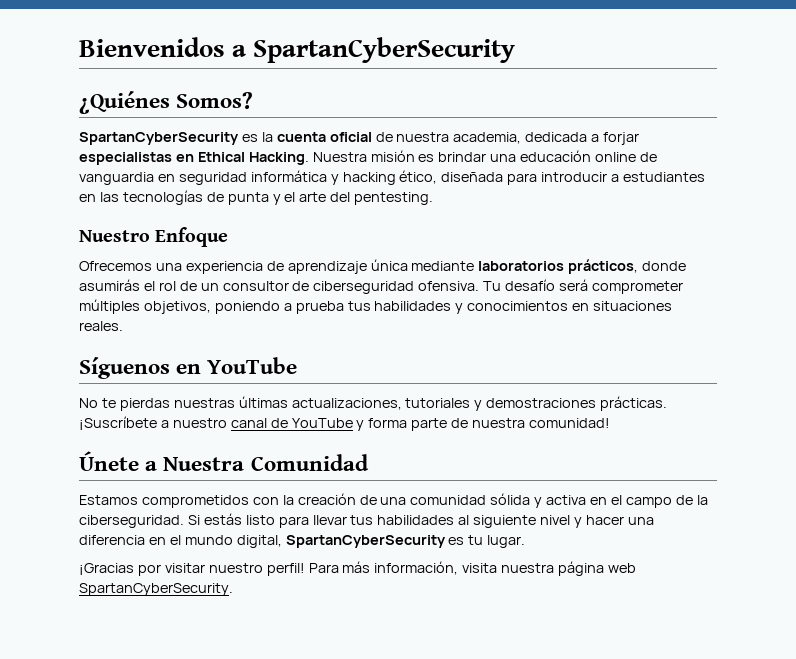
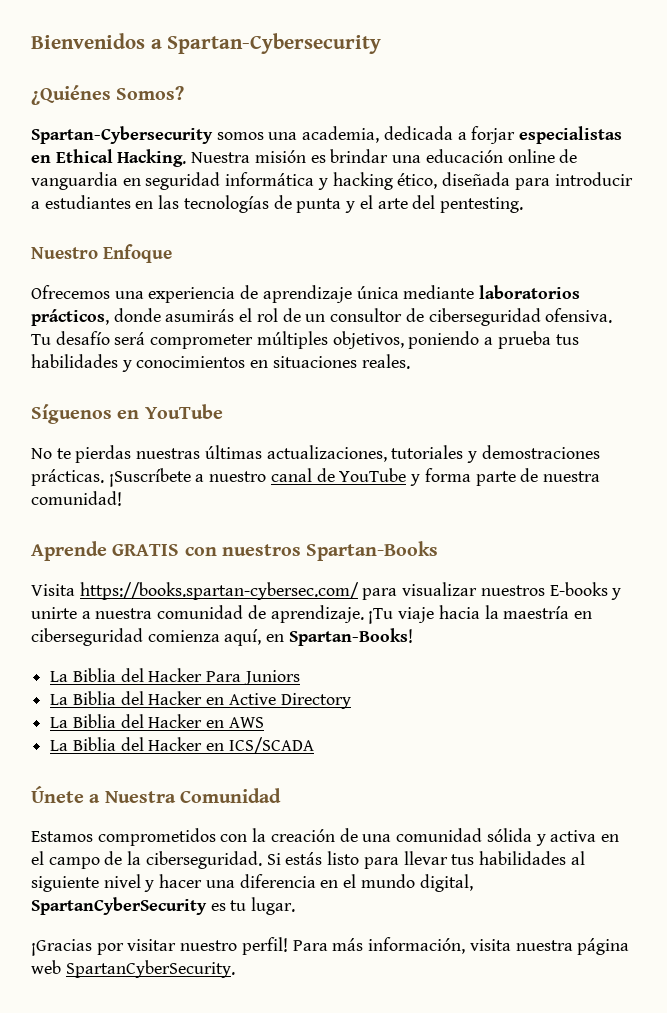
- Bienvenidos a SpartanCyberSecurity
+ Bienvenidos a Spartan-Cybersecurity
- SpartanCyberSecurity es la cuenta oficial de nuestra academia, dedicada a forjar especialistas en Ethical Hacking.
+ Spartan-Cybersecurity somos una academia, dedicada a forjar especialistas en Ethical Hacking.
+ Aprende GRATIS con nuestros Spartan-Books
+ Visita https://books.spartan-cybersec.com/ para visualizar nuestros E-books y unirte a nuestra comunidad de aprendizaje. ¡Tu viaje hacia la maestría en ciberseguridad comienza aquí, en Spartan-Books!
+ La Biblia del Hacker Para Juniors
+ La Biblia del Hacker en Active Directory
+ La Biblia del Hacker en AWS
+ La Biblia del Hacker en ICS/SCADA

